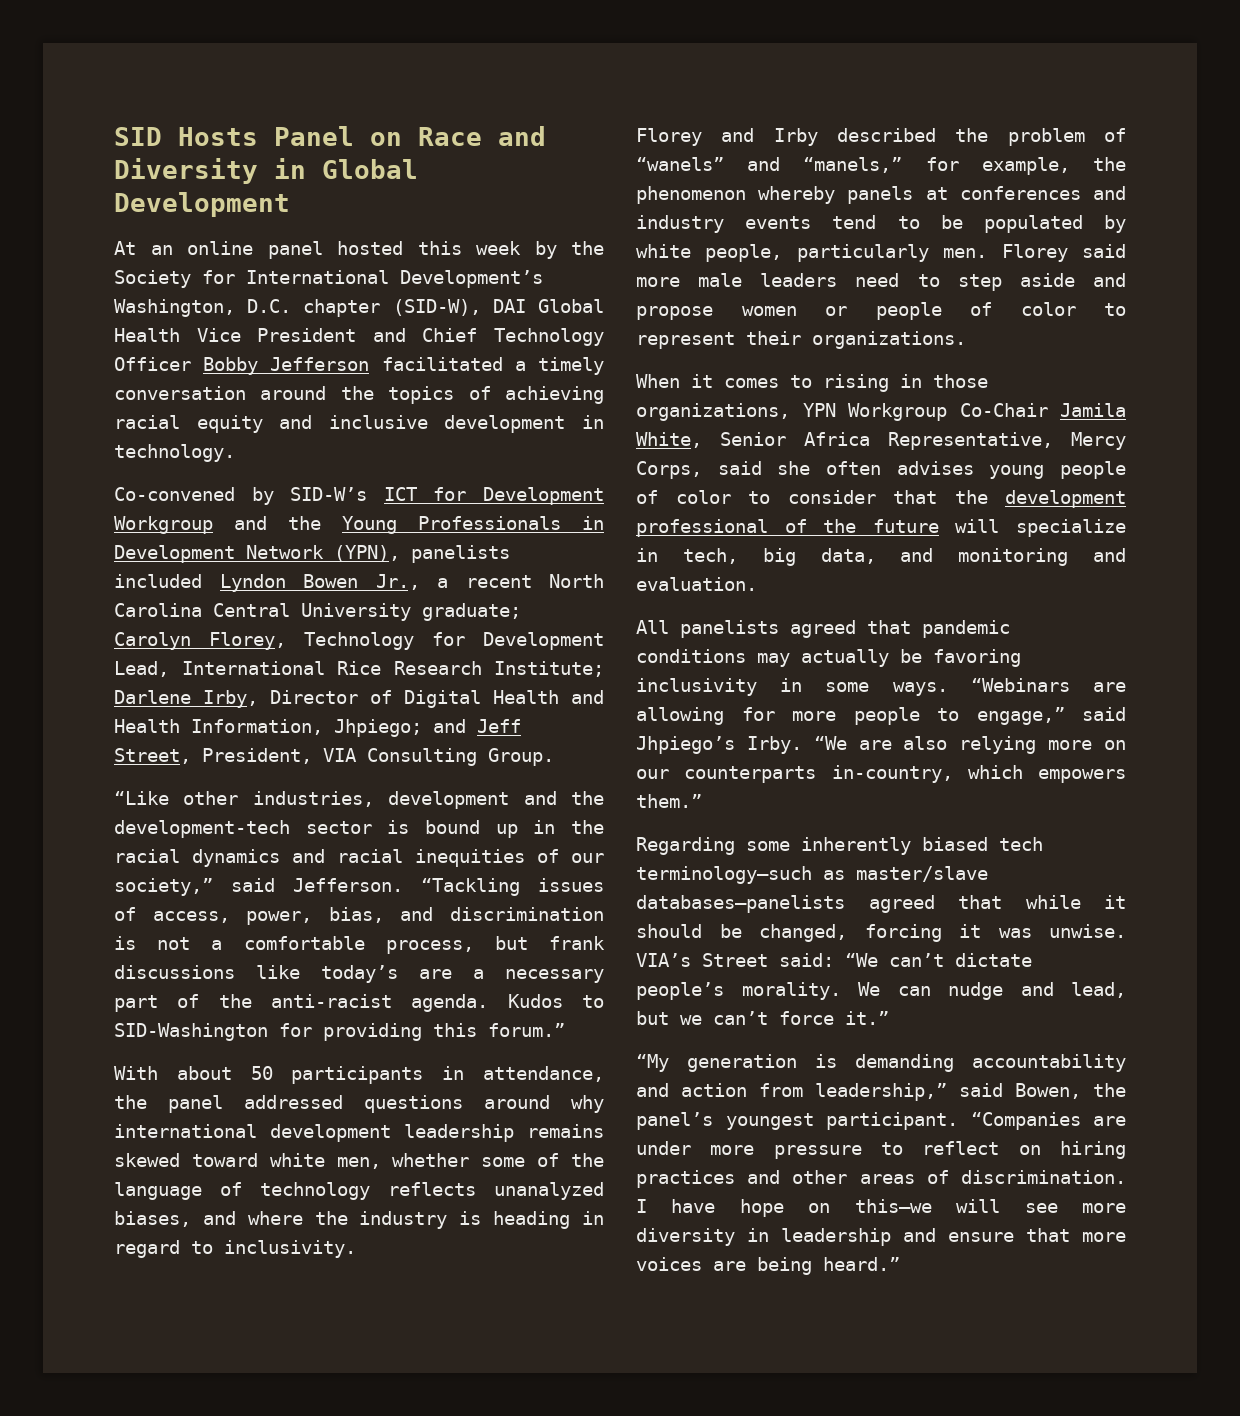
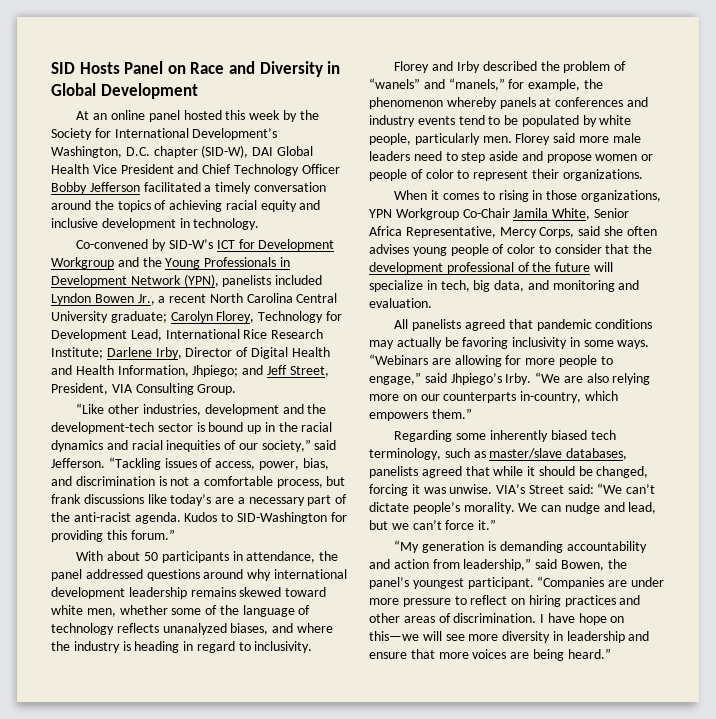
- Regarding some inherently biased tech terminology—such as master/slave databases—panelists agreed that while it should be changed, forcing it was unwise.
+ Regarding some inherently biased tech terminology, such as master/slave databases, panelists agreed that while it should be changed, forcing it was unwise.

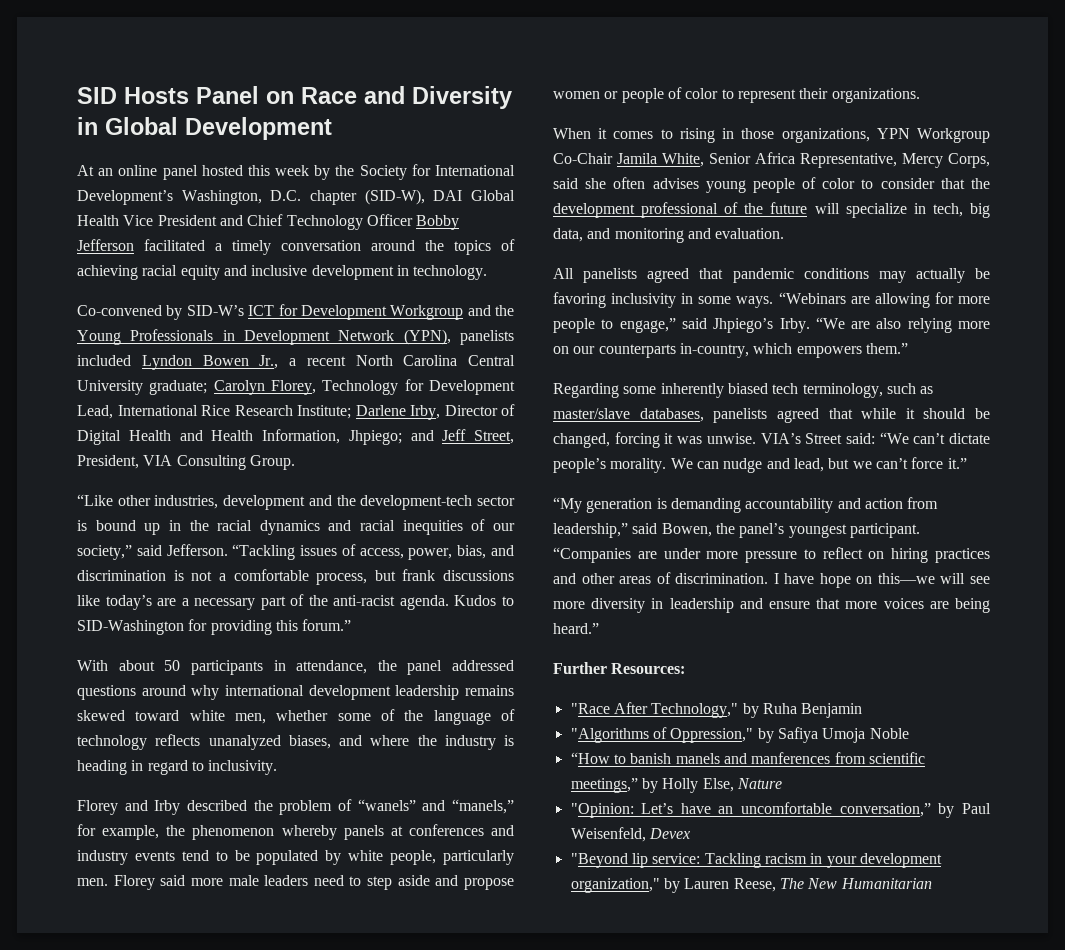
+ Further Resources:
+ "Race After Technology," by Ruha Benjamin
+ "Algorithms of Oppression," by Safiya Umoja Noble
+ “How to banish manels and manferences from scientific meetings,” by Holly Else, Nature
+ "Opinion: Let’s have an uncomfortable conversation,” by Paul Weisenfeld, Devex
+ "Beyond lip service: Tackling racism in your development organization," by Lauren Reese, The New Humanitarian

